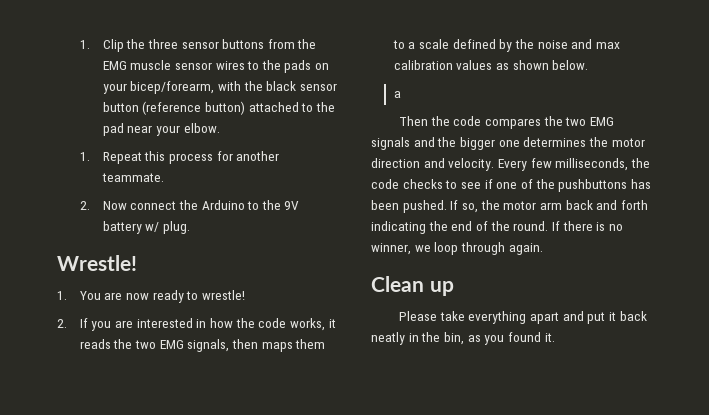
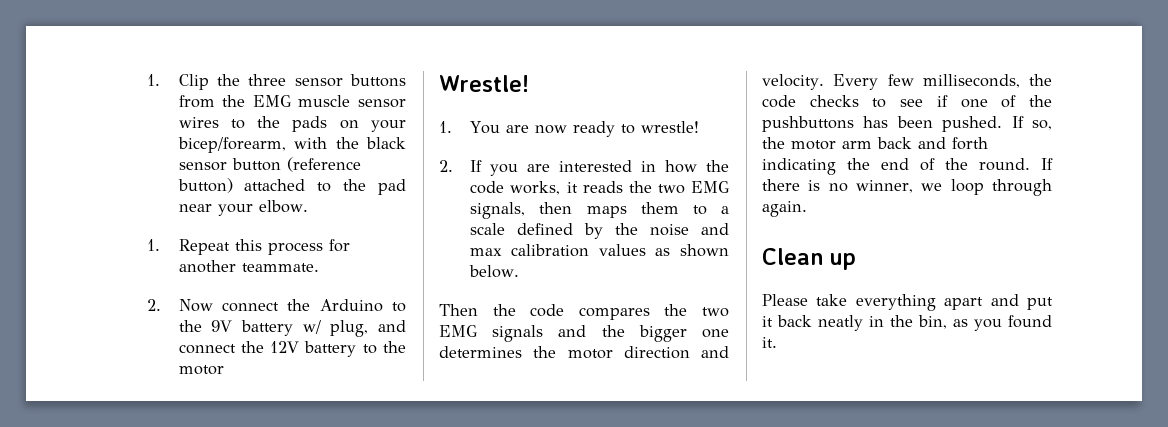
- 2. Now connect the Arduino to the 9V battery w/ plug.
+ 2. Now connect the Arduino to the 9V battery w/ plug, and connect the 12V battery to the motor
  2. If you are interested in how the code works, it reads the two EMG signals, then maps them to a scale defined by the noise and max calibration values as shown below.
- a

